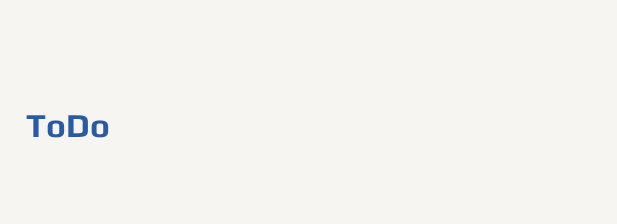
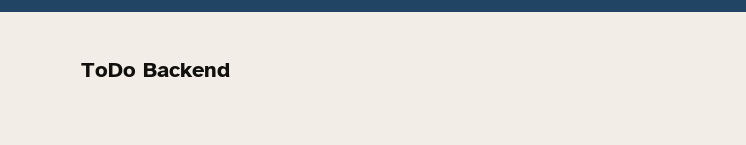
- ToDo
+ ToDo Backend

